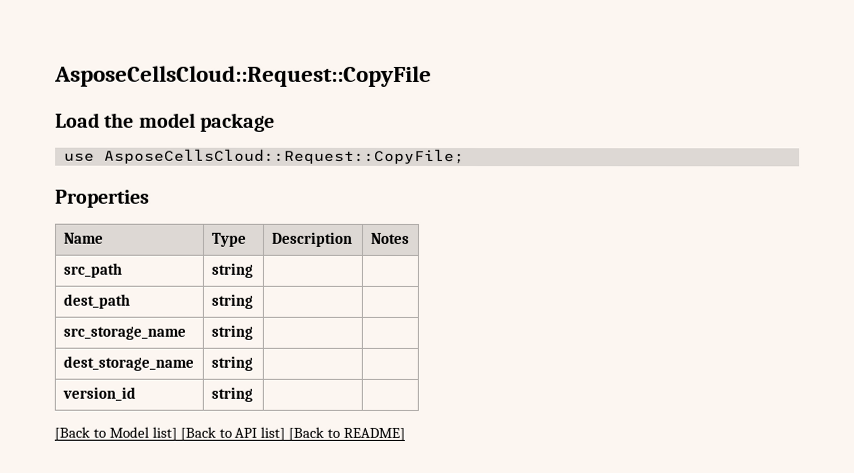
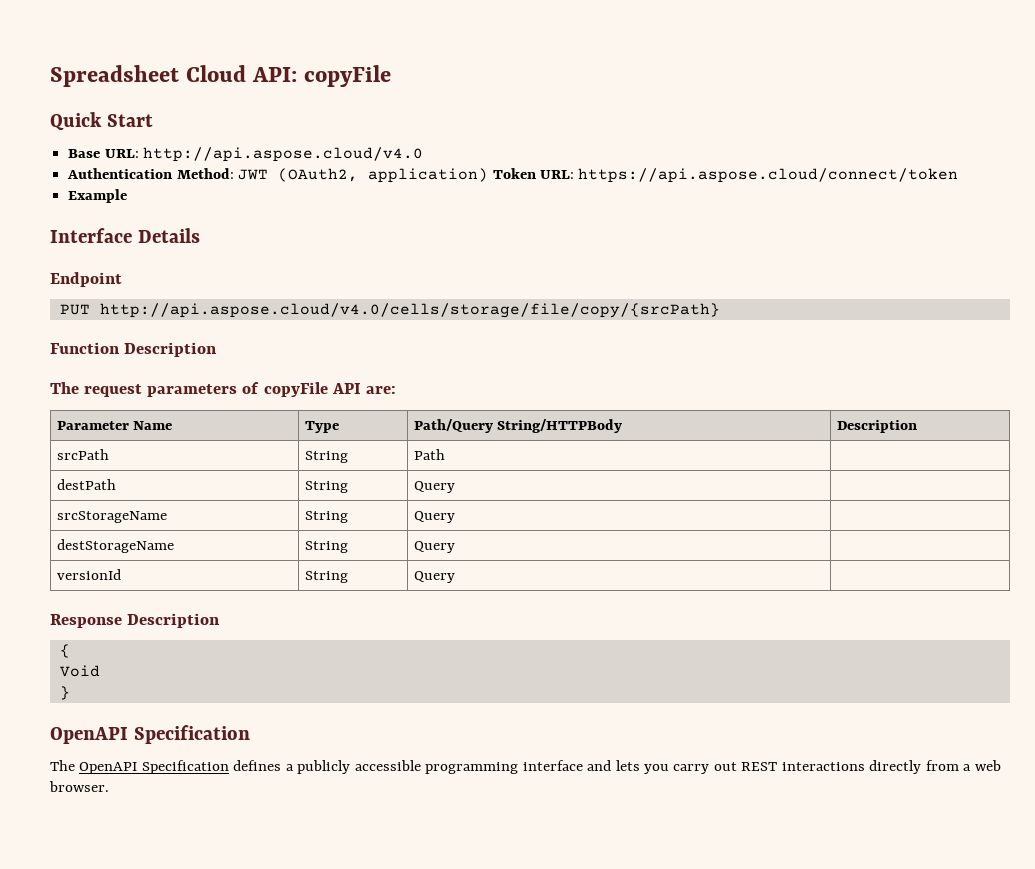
- AsposeCellsCloud::Request::CopyFile
- Load the model package
- use AsposeCellsCloud::Request::CopyFile;
- Properties
- Name | Type | Description | Notes
- src_path | string | |
- dest_path | string | |
- src_storage_name | string | |
- dest_storage_name | string | |
- version_id | string | |
- [Back to Model list] [Back to API list] [Back to README]
+ Spreadsheet Cloud API: copyFile
+ Quick Start
+ Base URL: http://api.aspose.cloud/v4.0
+ Authentication Method: JWT (OAuth2, application) Token URL: https://api.aspose.cloud/connect/token
+ Example
+ Interface Details
+ Endpoint
+ PUT http://api.aspose.cloud/v4.0/cells/storage/file/copy/{srcPath}
+ Function Description
+ The request parameters of copyFile API are:
+ Parameter Name | Type | Path/Query String/HTTPBody | Description
+ srcPath | String | Path |
+ destPath | String | Query |
+ srcStorageName | String | Query |
+ destStorageName | String | Query |
+ versionId | String | Query |
+ Response Description
+ {
+ Void
+ }
+ OpenAPI Specification
+ The OpenAPI Specification defines a publicly accessible programming interface and lets you carry out REST interactions directly from a web browser.

